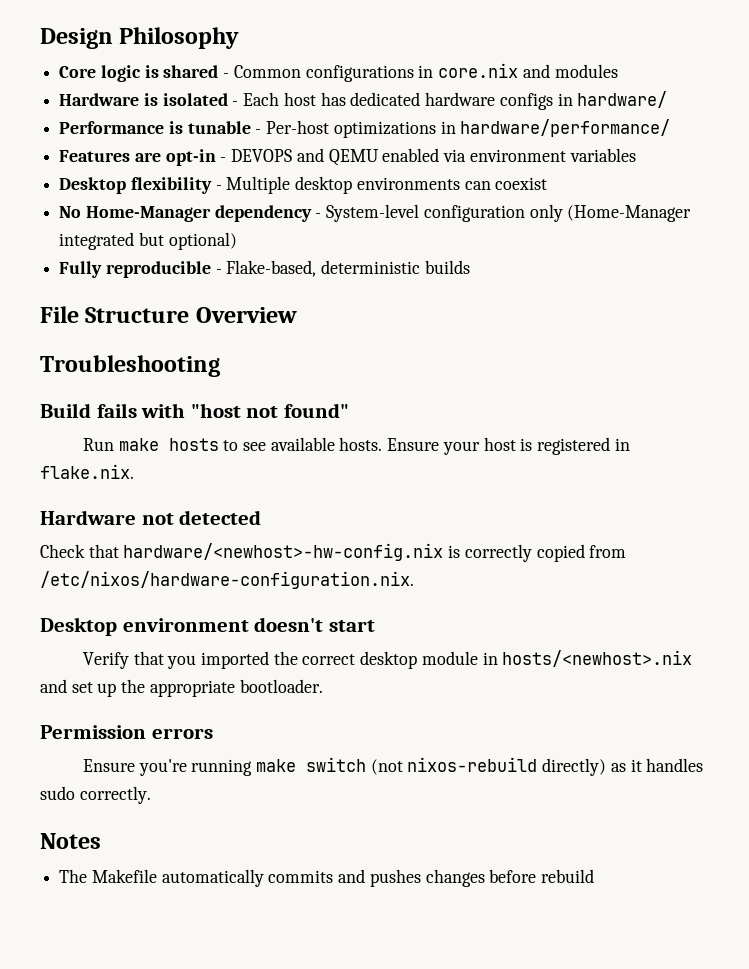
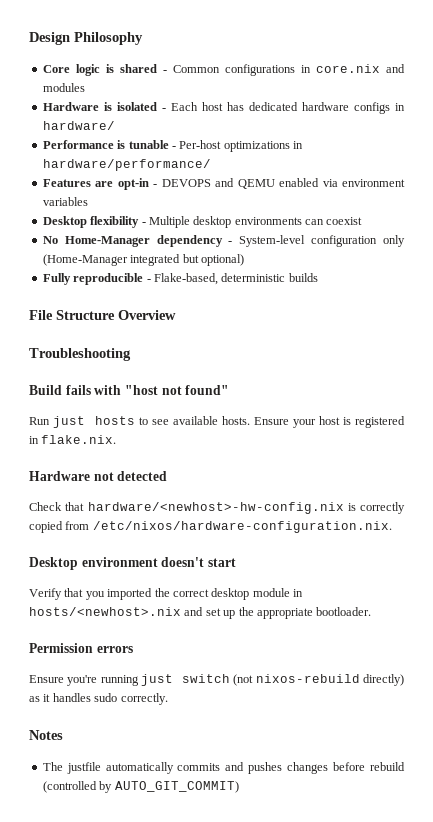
- Run make hosts to see available hosts.
+ Run just hosts to see available hosts.
- Ensure you're running make switch (not nixos-rebuild directly) as it handles sudo correctly.
+ Ensure you're running just switch (not nixos-rebuild directly) as it handles sudo correctly.
- The Makefile automatically commits and pushes changes before rebuild
+ The justfile automatically commits and pushes changes before rebuild (controlled by AUTO_GIT_COMMIT)

